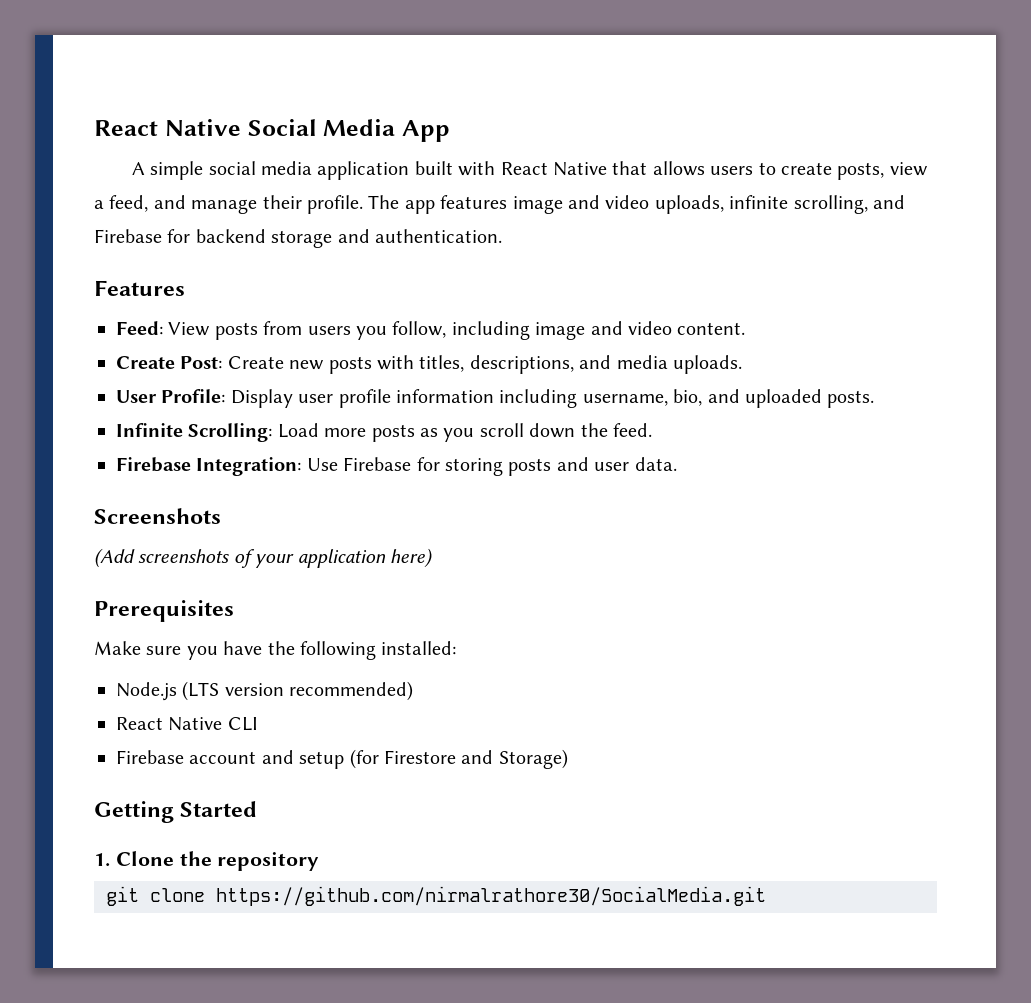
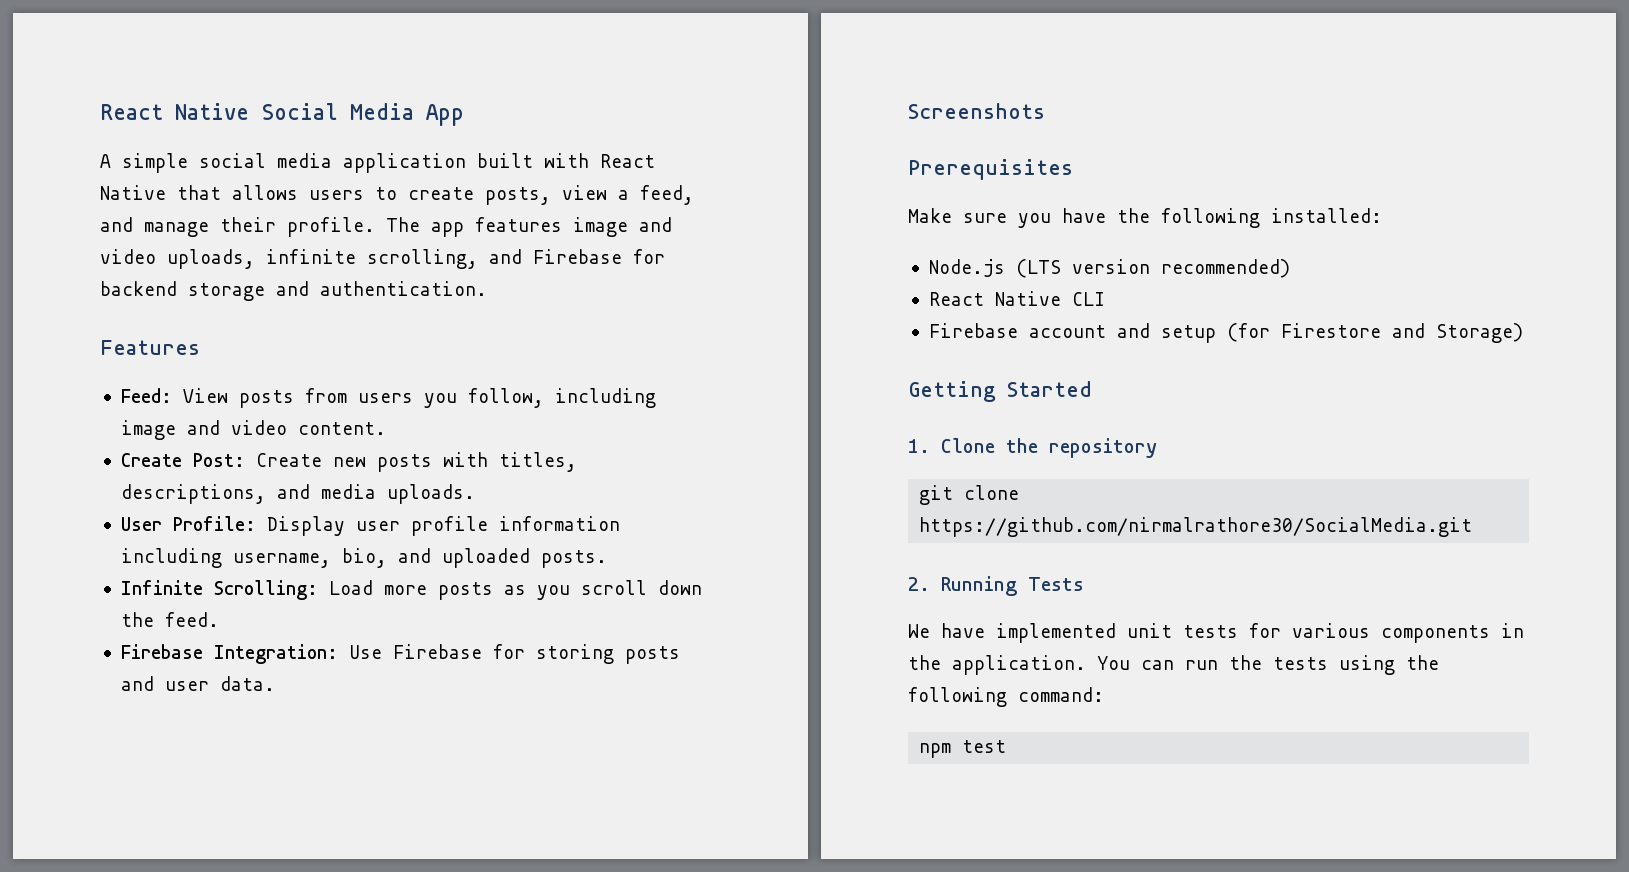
- (Add screenshots of your application here)
+ 2. Running Tests
+ We have implemented unit tests for various components in the application. You can run the tests using the following command:
+ npm test

